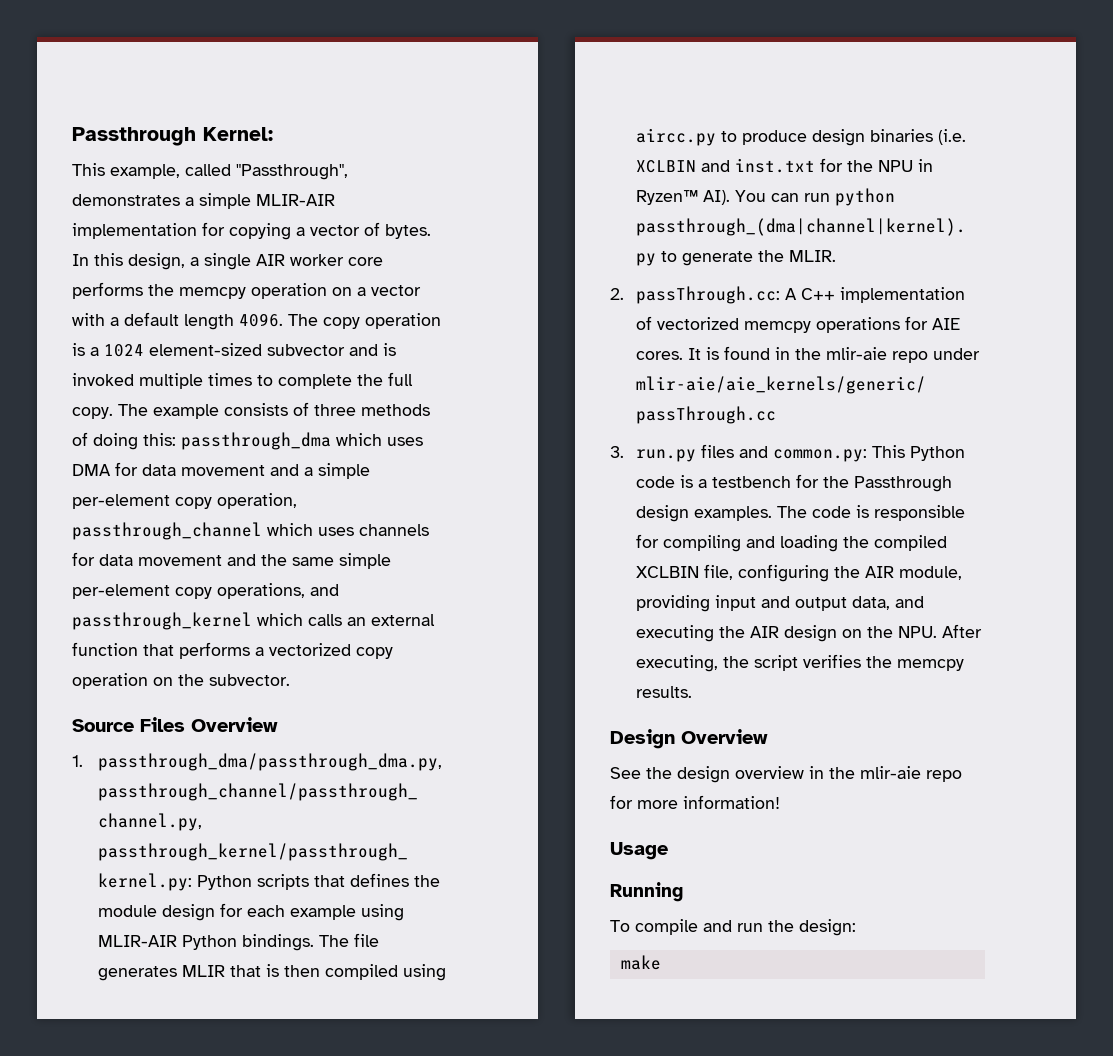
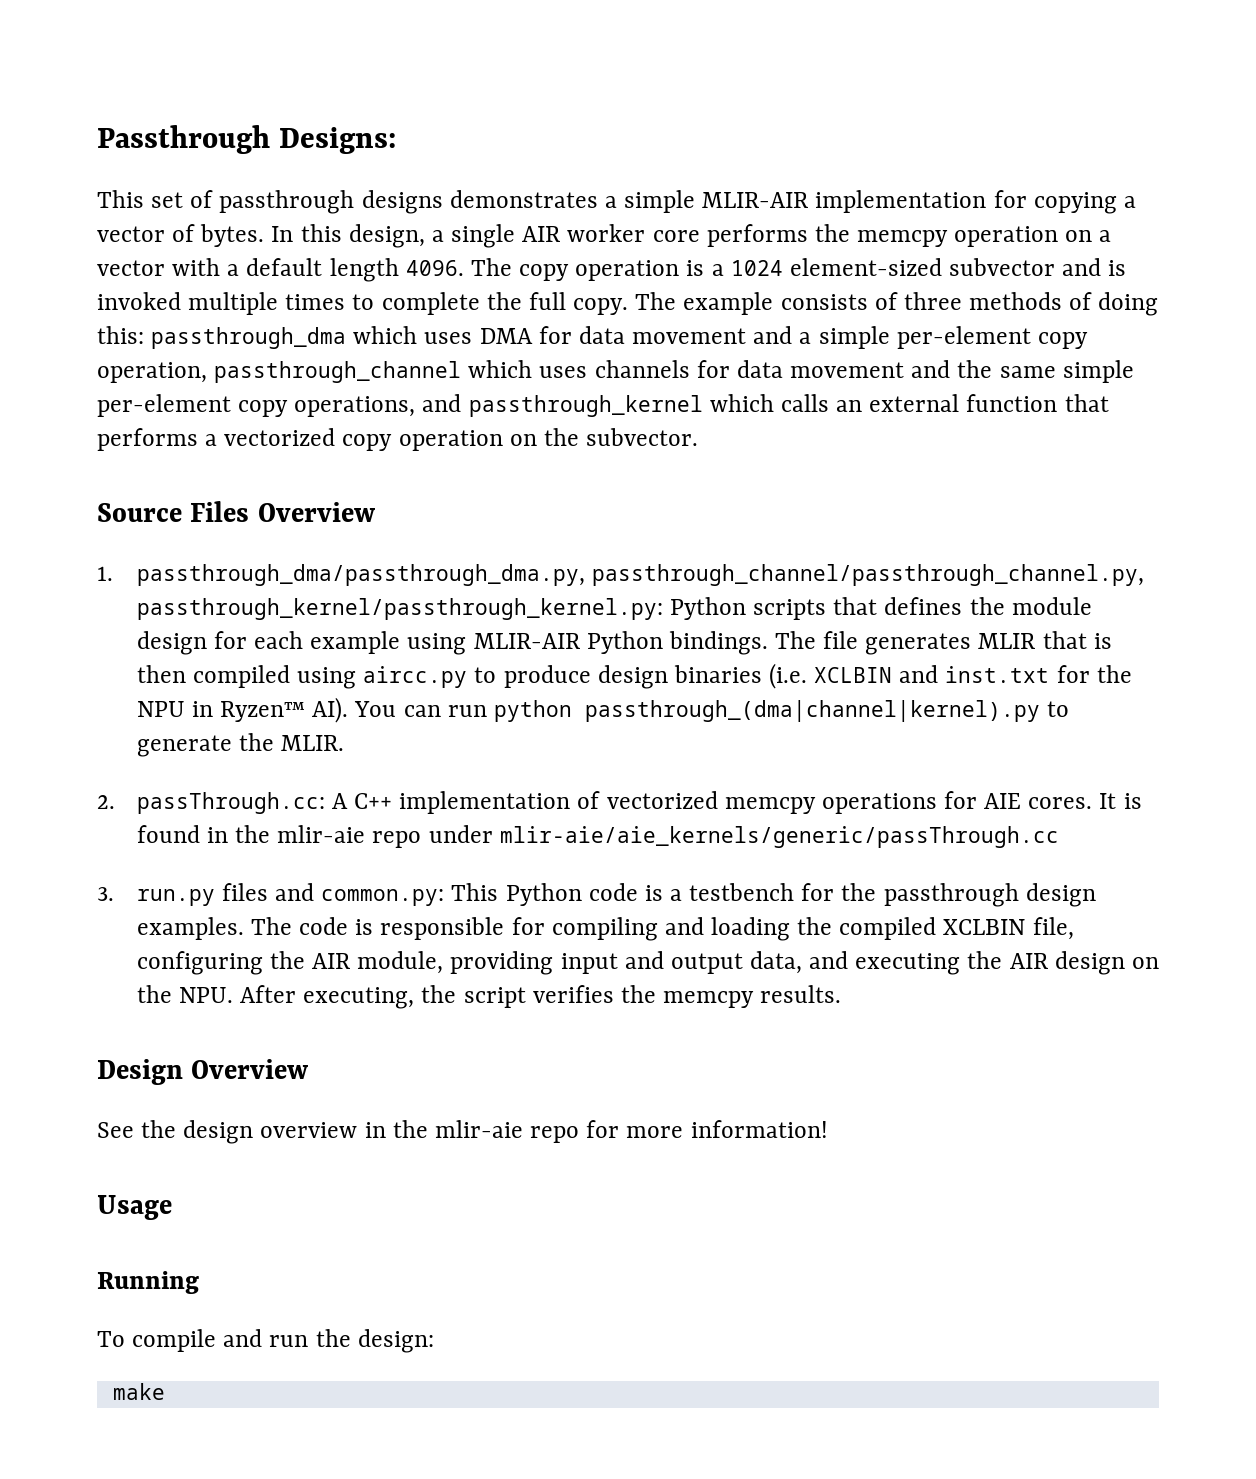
- Passthrough Kernel:
- This example, called "Passthrough", demonstrates a simple MLIR-AIR implementation for copying a vector of bytes.
+ Passthrough Designs:
+ This set of passthrough designs demonstrates a simple MLIR-AIR implementation for copying a vector of bytes.
- 3. run.py files and common.py: This Python code is a testbench for the Passthrough design examples.
+ 3. run.py files and common.py: This Python code is a testbench for the passthrough design examples.

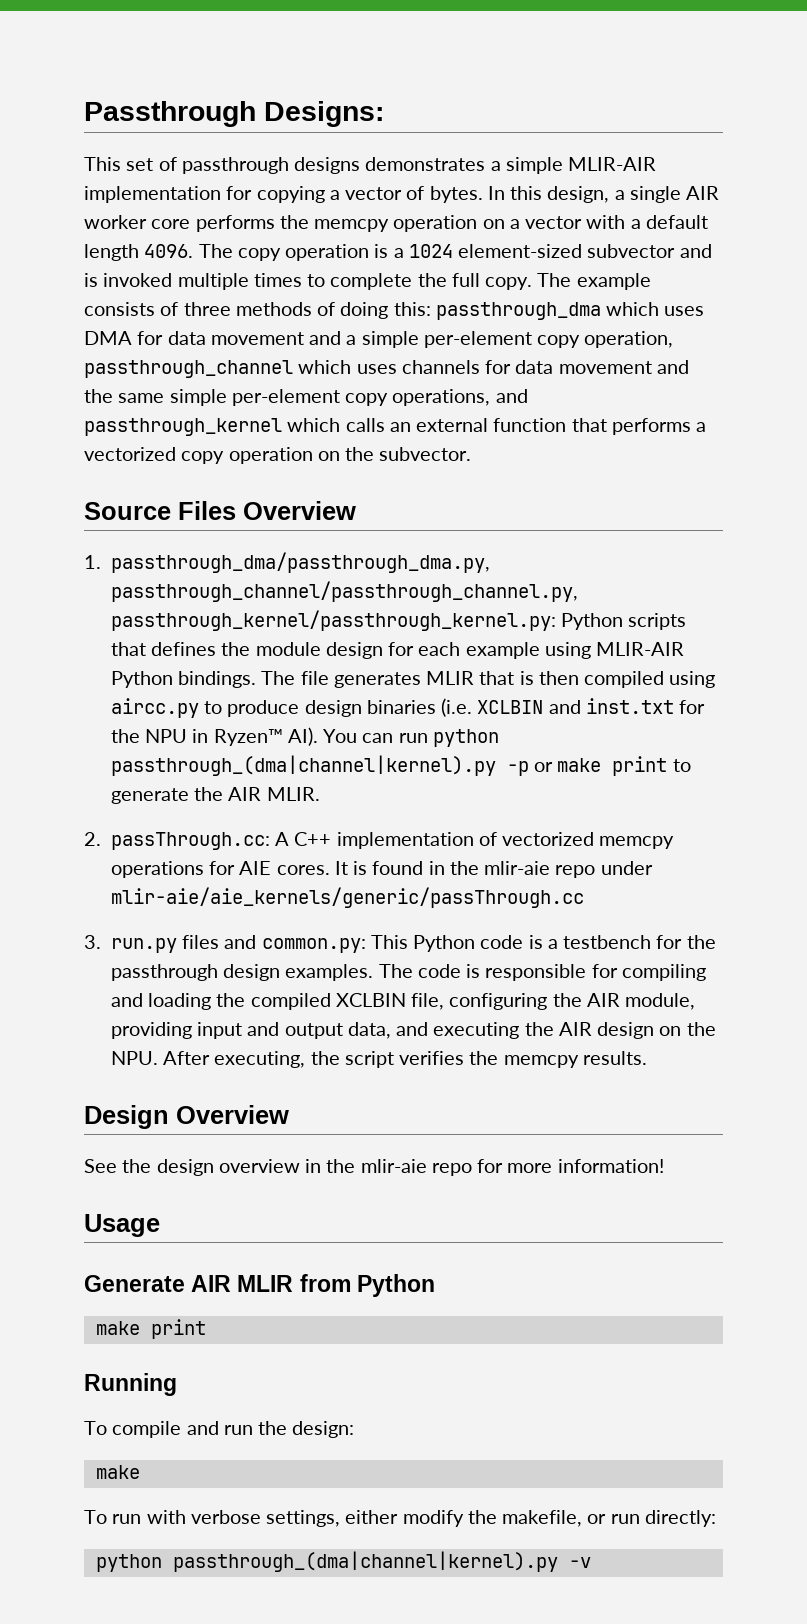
- The file generates MLIR that is then compiled using aircc.py to produce design binaries (i.e. XCLBIN and inst.txt for the NPU in Ryzen™ AI). You can run python passthrough_(dma|channel|kernel).py to generate the MLIR.
+ The file generates MLIR that is then compiled using aircc.py to produce design binaries (i.e. XCLBIN and inst.txt for the NPU in Ryzen™ AI). You can run python passthrough_(dma|channel|kernel).py -p or make print to generate the AIR MLIR.
+ Generate AIR MLIR from Python
+ make print
+ To run with verbose settings, either modify the makefile, or run directly:
+ python passthrough_(dma|channel|kernel).py -v

